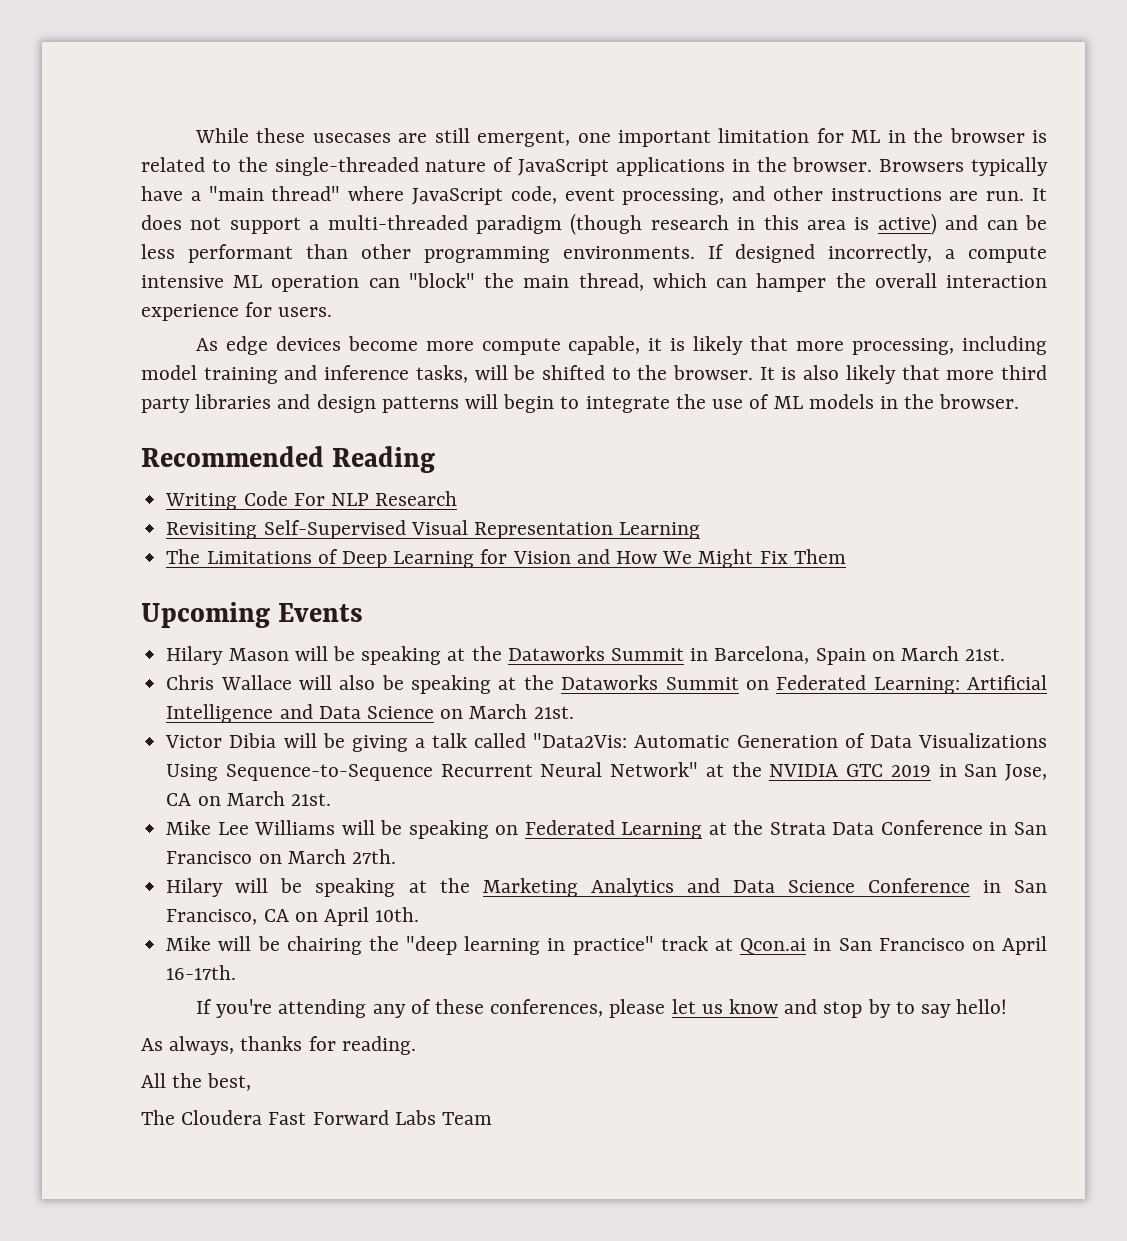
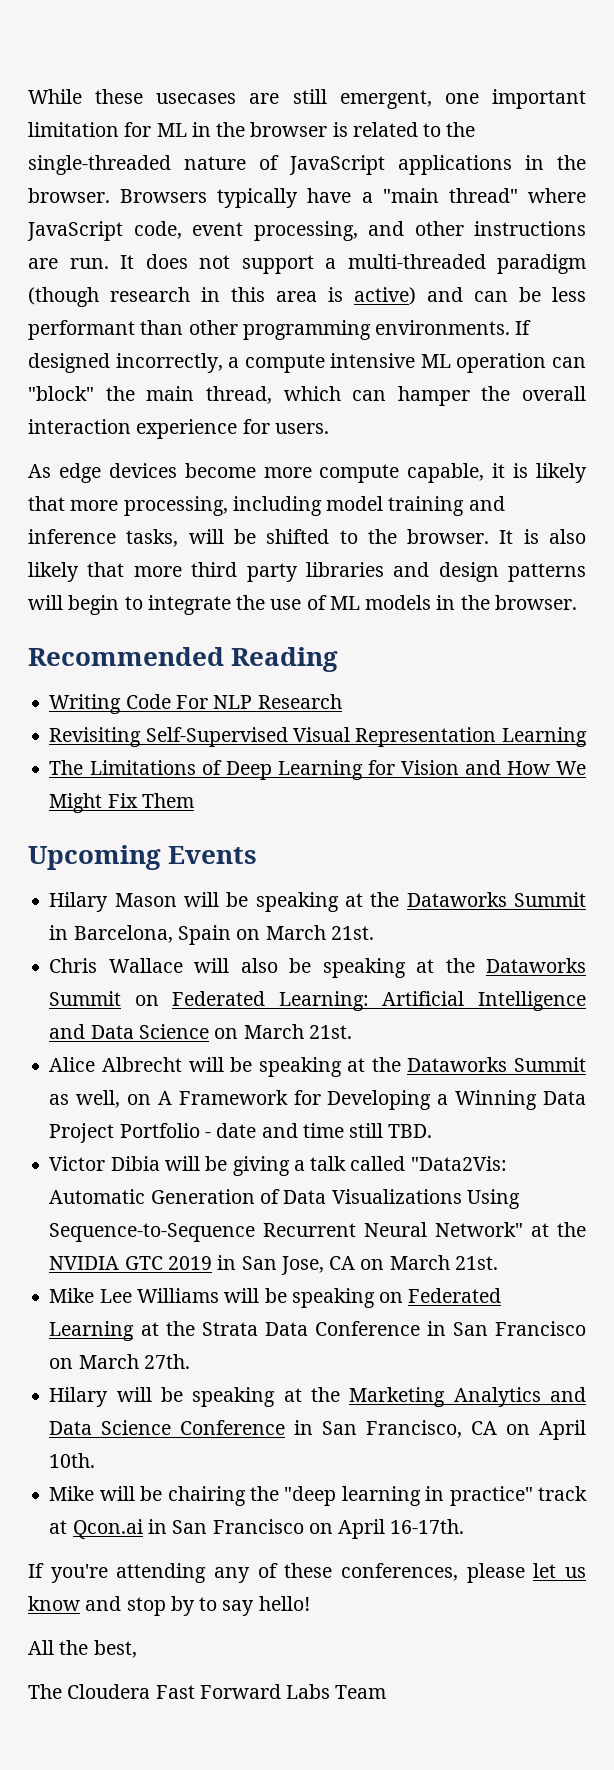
+ Alice Albrecht will be speaking at the Dataworks Summit as well, on A Framework for Developing a Winning Data Project Portfolio - date and time still TBD.
- As always, thanks for reading.

